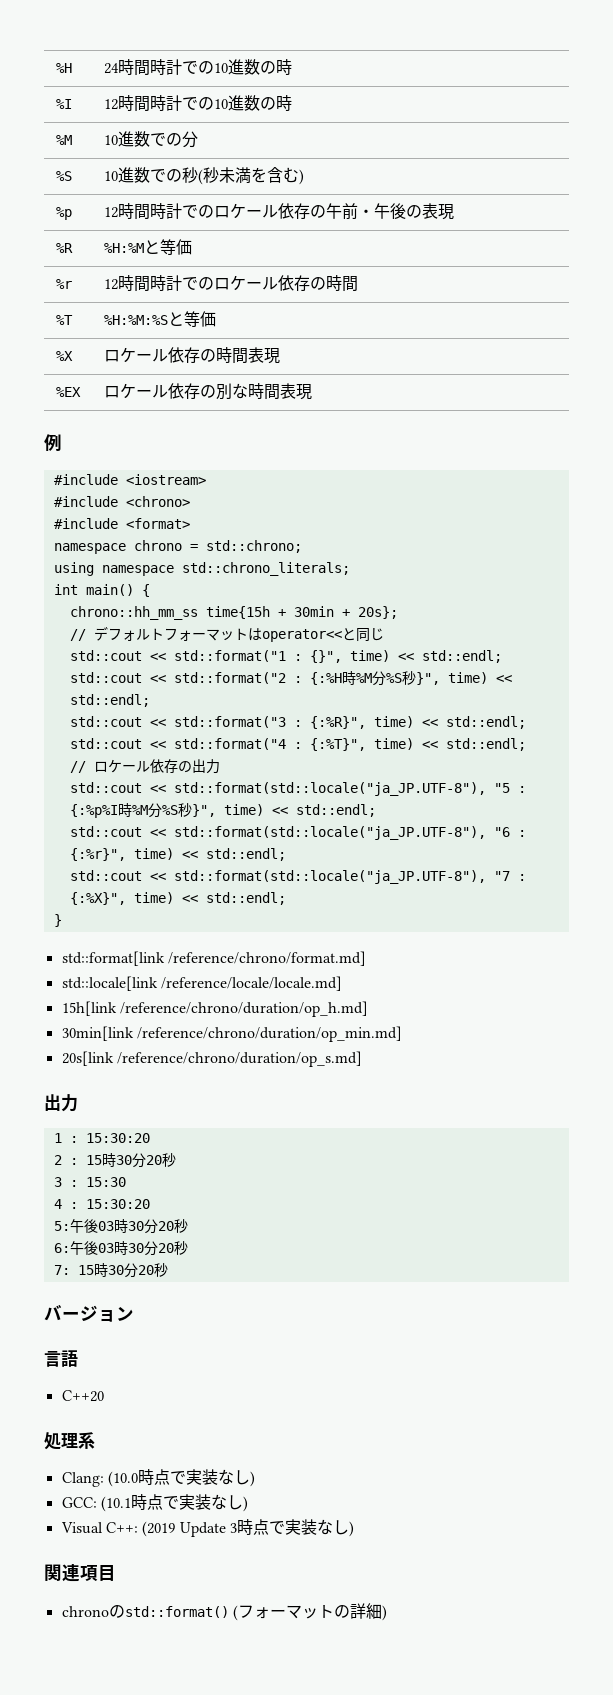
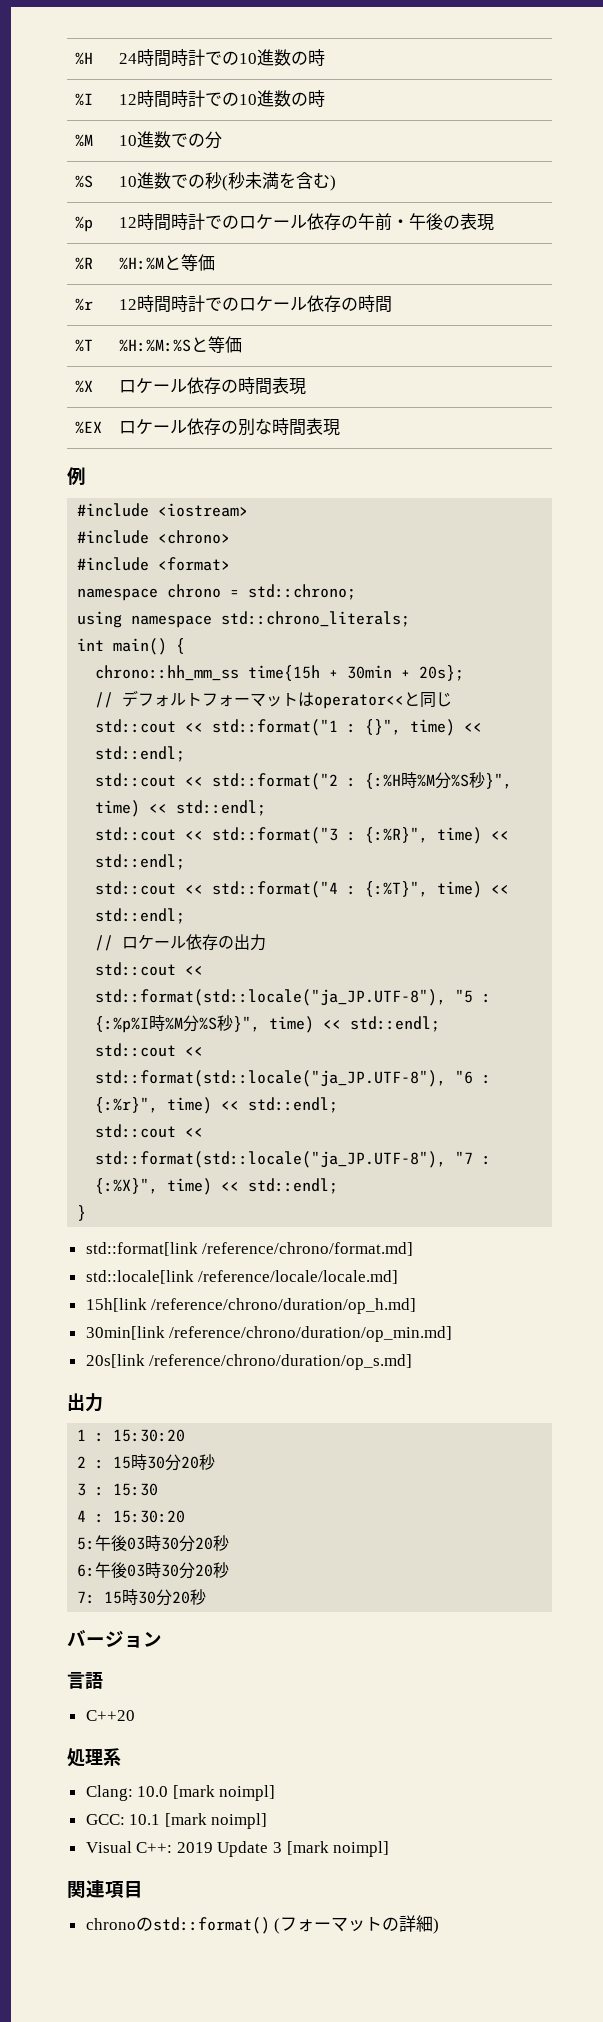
- Clang: (10.0時点で実装なし)
- GCC: (10.1時点で実装なし)
+ Clang: 10.0 [mark noimpl]
+ GCC: 10.1 [mark noimpl]
- Visual C++: (2019 Update 3時点で実装なし)
+ Visual C++: 2019 Update 3 [mark noimpl]

